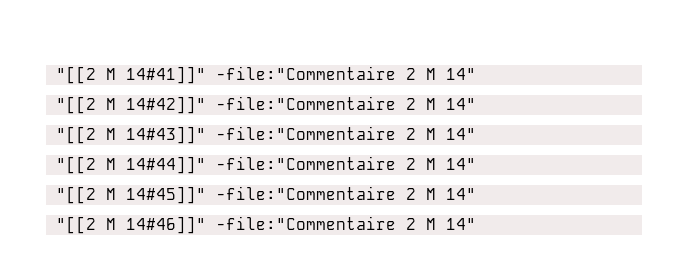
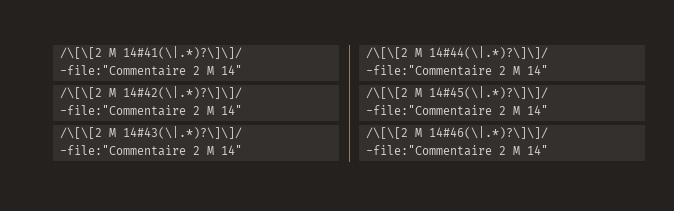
- "[[2 M 14#41]]" -file:"Commentaire 2 M 14"
- "[[2 M 14#42]]" -file:"Commentaire 2 M 14"
- "[[2 M 14#43]]" -file:"Commentaire 2 M 14"
- "[[2 M 14#44]]" -file:"Commentaire 2 M 14"
- "[[2 M 14#45]]" -file:"Commentaire 2 M 14"
- "[[2 M 14#46]]" -file:"Commentaire 2 M 14"
+ /\[\[2 M 14#41(\|.*)?\]\]/ -file:"Commentaire 2 M 14"
+ /\[\[2 M 14#42(\|.*)?\]\]/ -file:"Commentaire 2 M 14"
+ /\[\[2 M 14#43(\|.*)?\]\]/ -file:"Commentaire 2 M 14"
+ /\[\[2 M 14#44(\|.*)?\]\]/ -file:"Commentaire 2 M 14"
+ /\[\[2 M 14#45(\|.*)?\]\]/ -file:"Commentaire 2 M 14"
+ /\[\[2 M 14#46(\|.*)?\]\]/ -file:"Commentaire 2 M 14"

